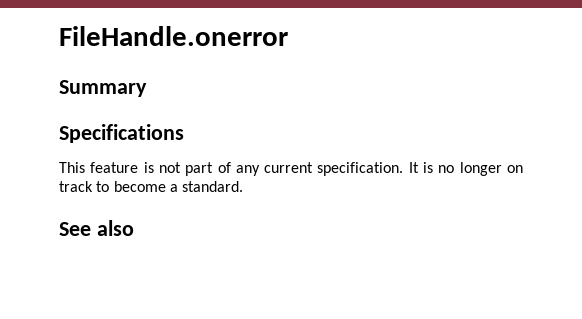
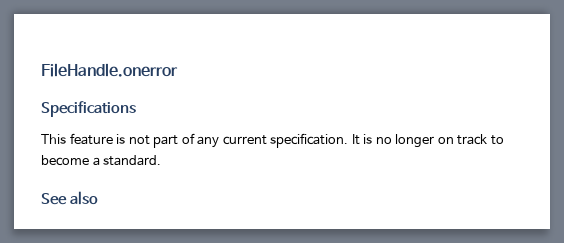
- Summary

